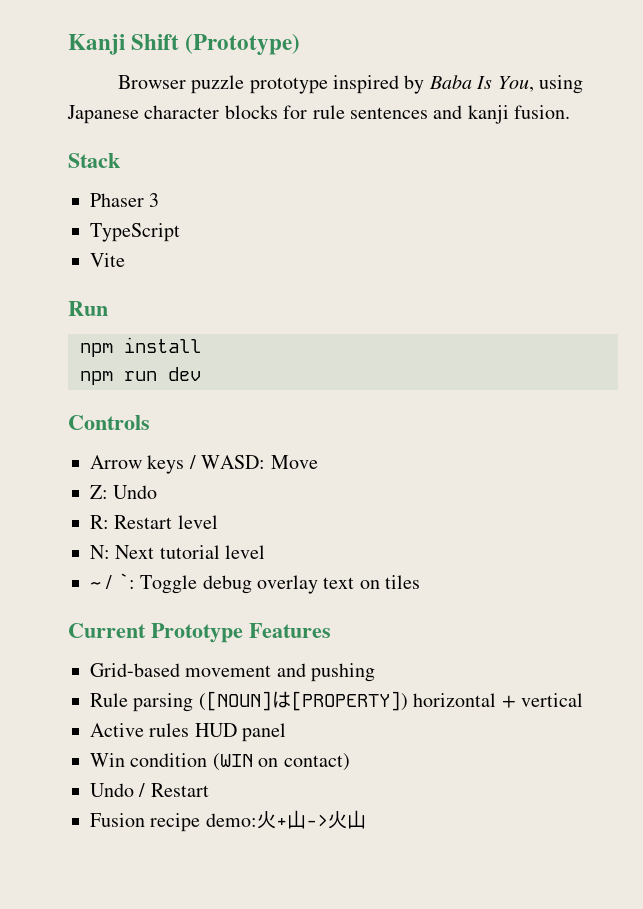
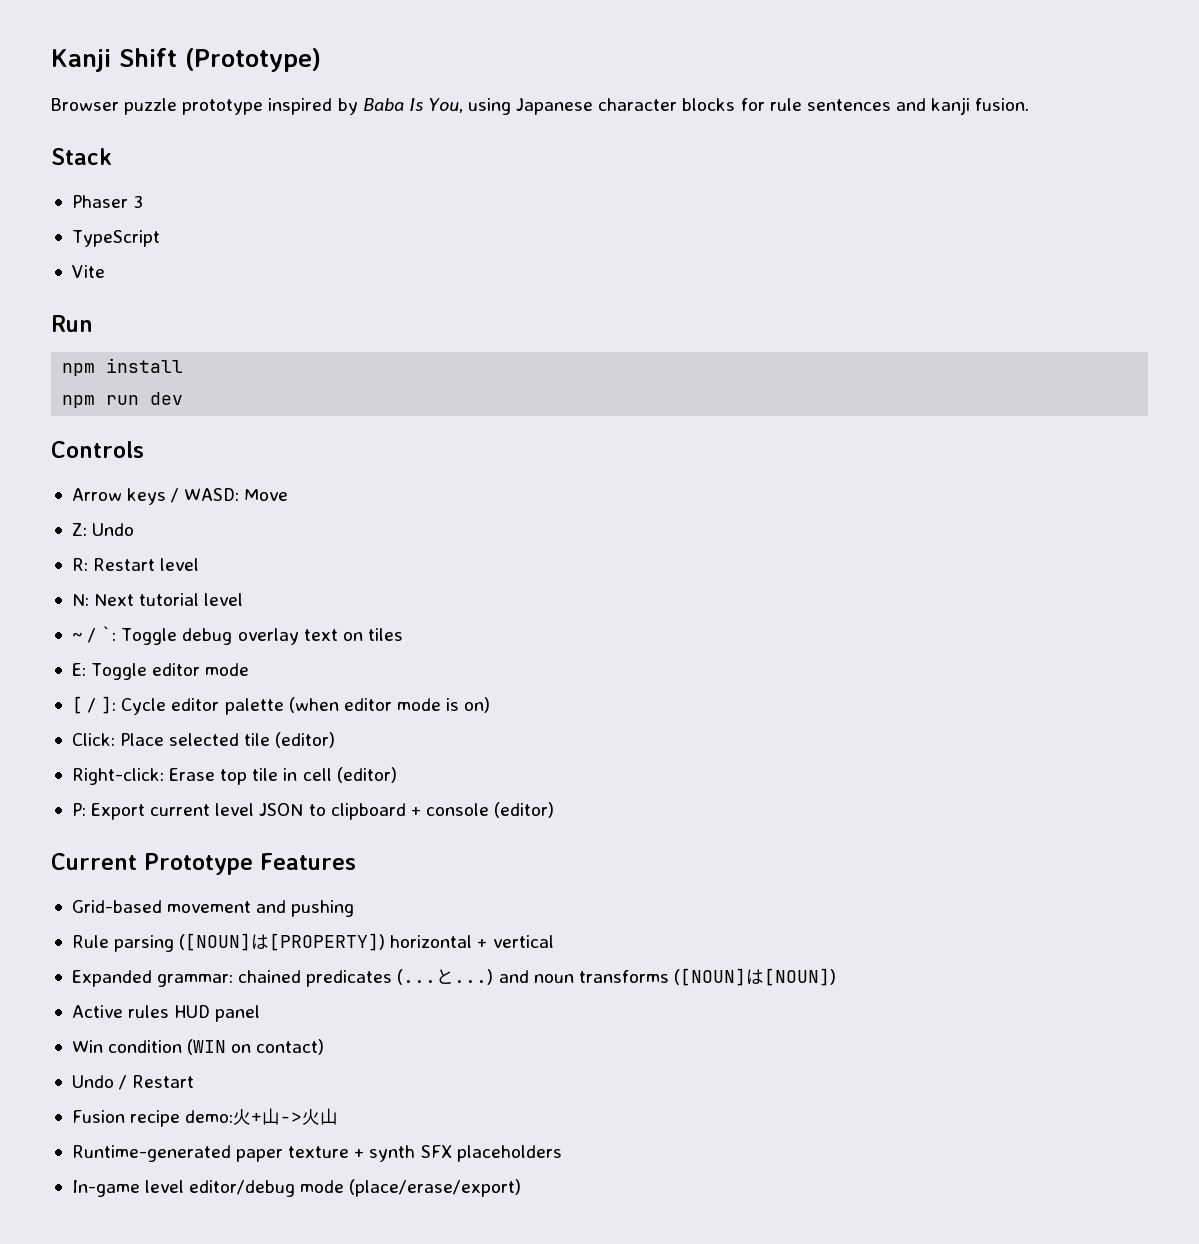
+ E: Toggle editor mode
+ [ / ]: Cycle editor palette (when editor mode is on)
+ Click: Place selected tile (editor)
+ Right-click: Erase top tile in cell (editor)
+ P: Export current level JSON to clipboard + console (editor)
+ Expanded grammar: chained predicates (...と...) and noun transforms ([NOUN]は[NOUN])
+ Runtime-generated paper texture + synth SFX placeholders
+ In-game level editor/debug mode (place/erase/export)

